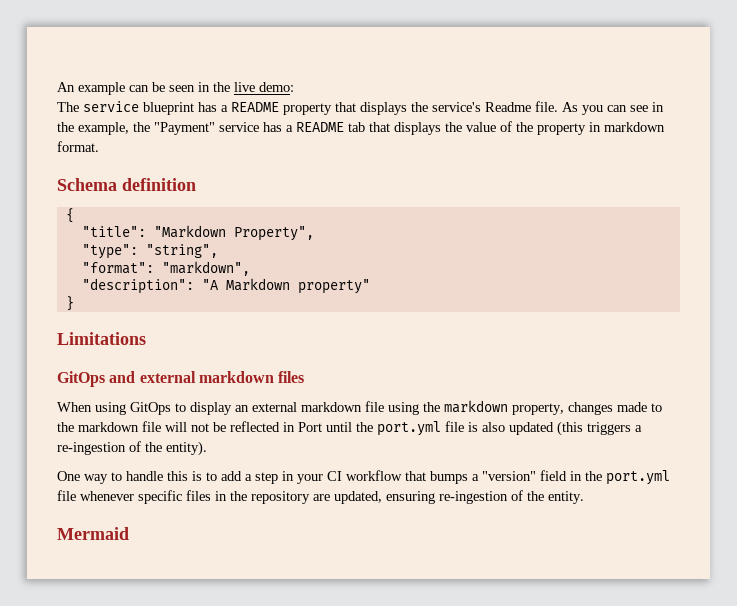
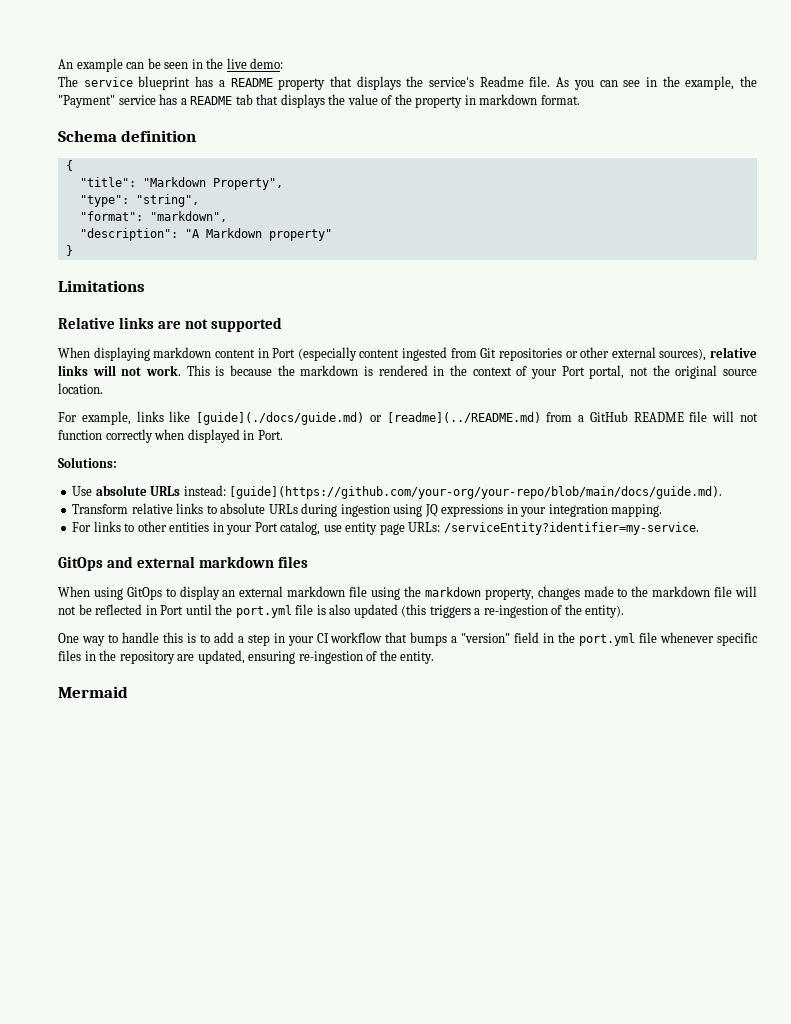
+ Relative links are not supported
+ When displaying markdown content in Port (especially content ingested from Git repositories or other external sources), relative links will not work. This is because the markdown is rendered in the context of your Port portal, not the original source location.
+ For example, links like [guide](./docs/guide.md) or [readme](../README.md) from a GitHub README file will not function correctly when displayed in Port.
+ Solutions:
+ Use absolute URLs instead: [guide](https://github.com/your-org/your-repo/blob/main/docs/guide.md).
+ Transform relative links to absolute URLs during ingestion using JQ expressions in your integration mapping.
+ For links to other entities in your Port catalog, use entity page URLs: /serviceEntity?identifier=my-service.

